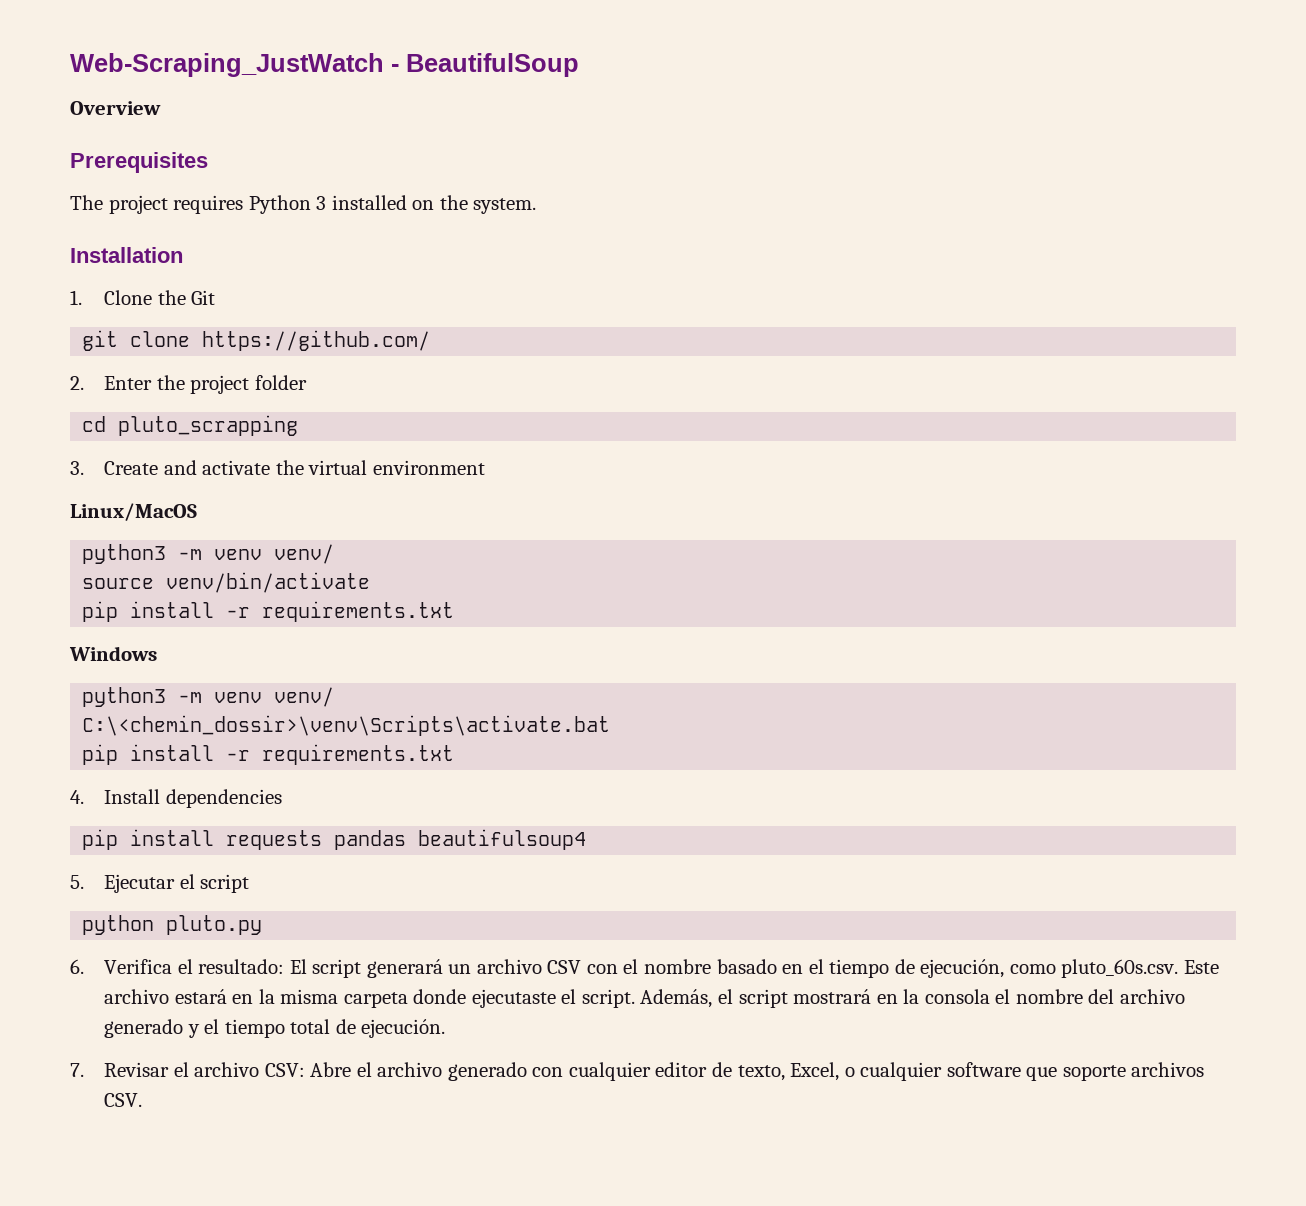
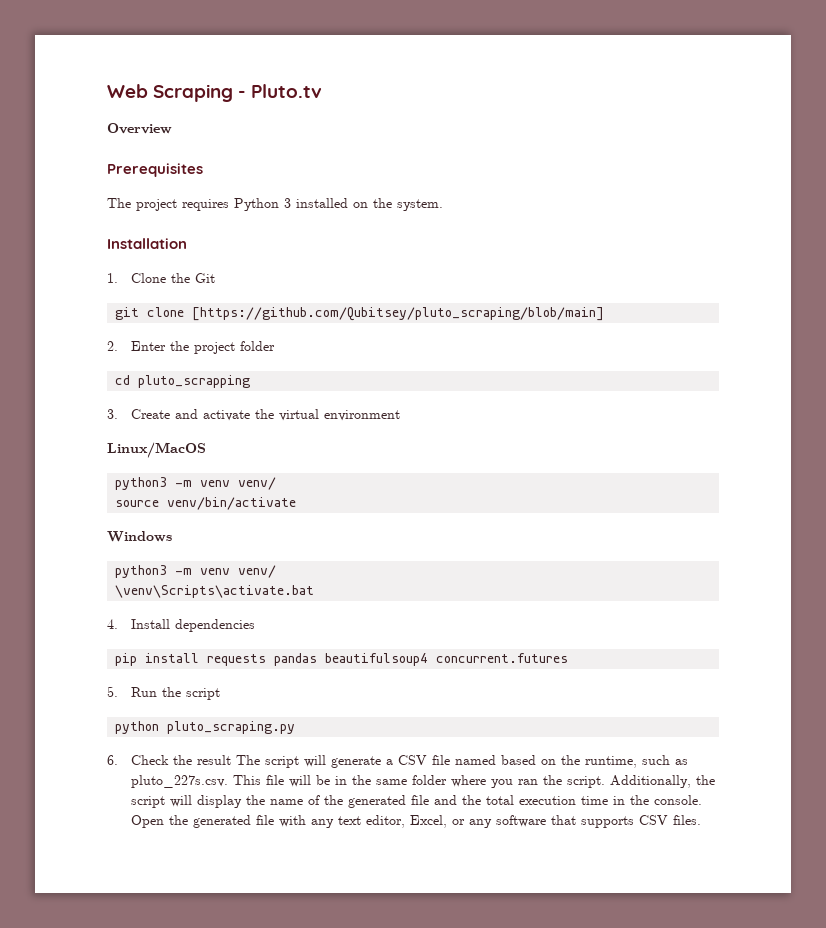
- Web-Scraping_JustWatch - BeautifulSoup
+ Web Scraping - Pluto.tv
- git clone https://github.com/
+ git clone [https://github.com/Qubitsey/pluto_scraping/blob/main]
  source venv/bin/activate
- pip install -r requirements.txt
- C:\<chemin_dossir>\venv\Scripts\activate.bat
- pip install -r requirements.txt
+ \venv\Scripts\activate.bat
- pip install requests pandas beautifulsoup4
+ pip install requests pandas beautifulsoup4 concurrent.futures
- 5. Ejecutar el script
+ 5. Run the script
- python pluto.py
+ python pluto_scraping.py
- 6. Verifica el resultado: El script generará un archivo CSV con el nombre basado en el tiempo de ejecución, como pluto_60s.csv. Este archivo estará en la misma carpeta donde ejecutaste el script. Además, el script mostrará en la consola el nombre del archivo generado y el tiempo total de ejecución.
- 7. Revisar el archivo CSV: Abre el archivo generado con cualquier editor de texto, Excel, o cualquier software que soporte archivos CSV.
+ 6. Check the result The script will generate a CSV file named based on the runtime, such as pluto_227s.csv. This file will be in the same folder where you ran the script. Additionally, the script will display the name of the generated file and the total execution time in the console. Open the generated file with any text editor, Excel, or any software that supports CSV files.

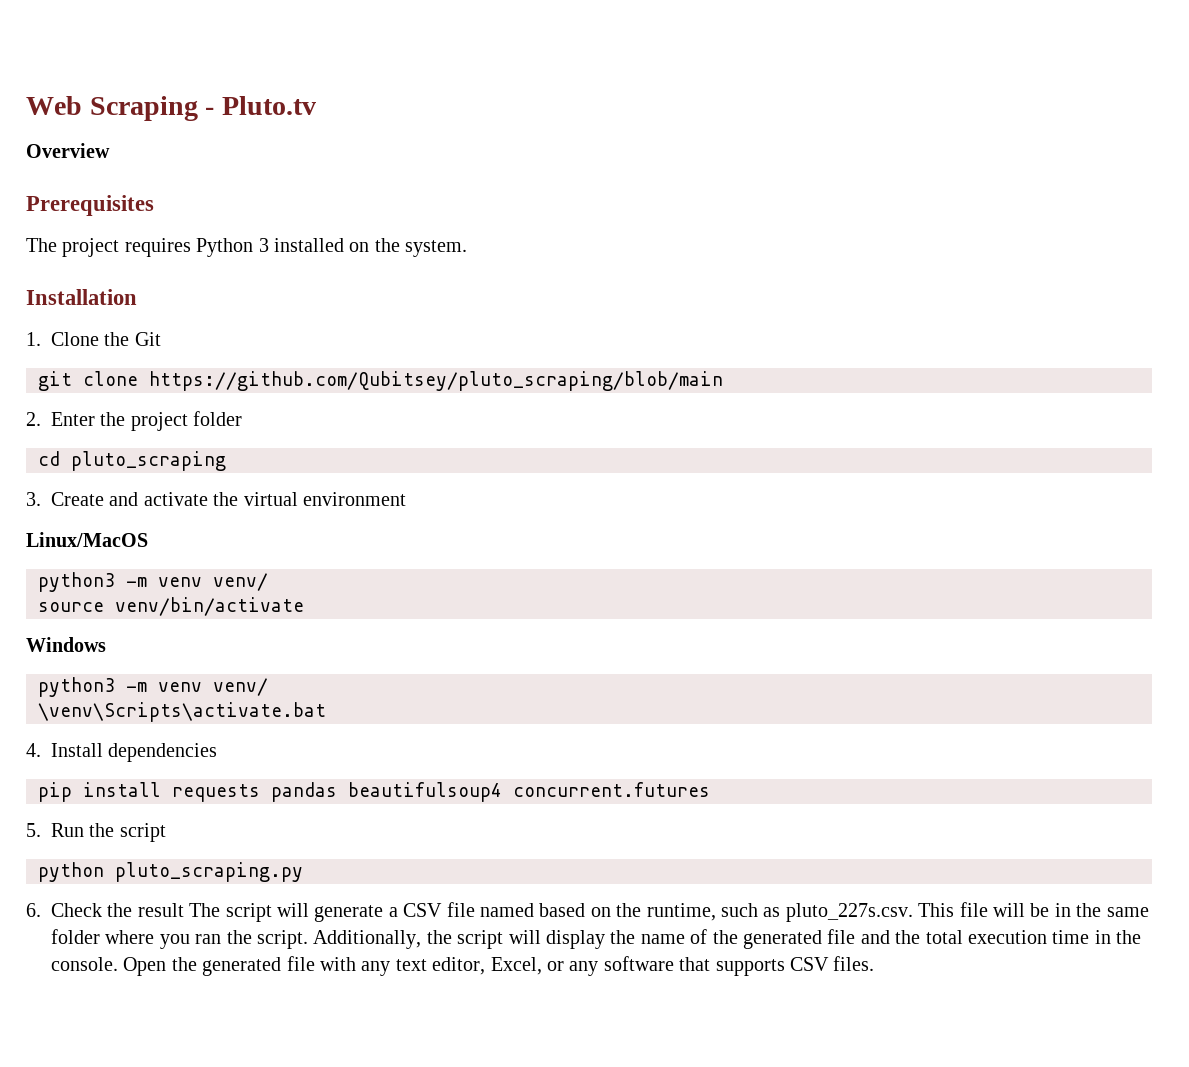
- git clone [https://github.com/Qubitsey/pluto_scraping/blob/main]
+ git clone https://github.com/Qubitsey/pluto_scraping/blob/main
- cd pluto_scrapping
+ cd pluto_scraping

